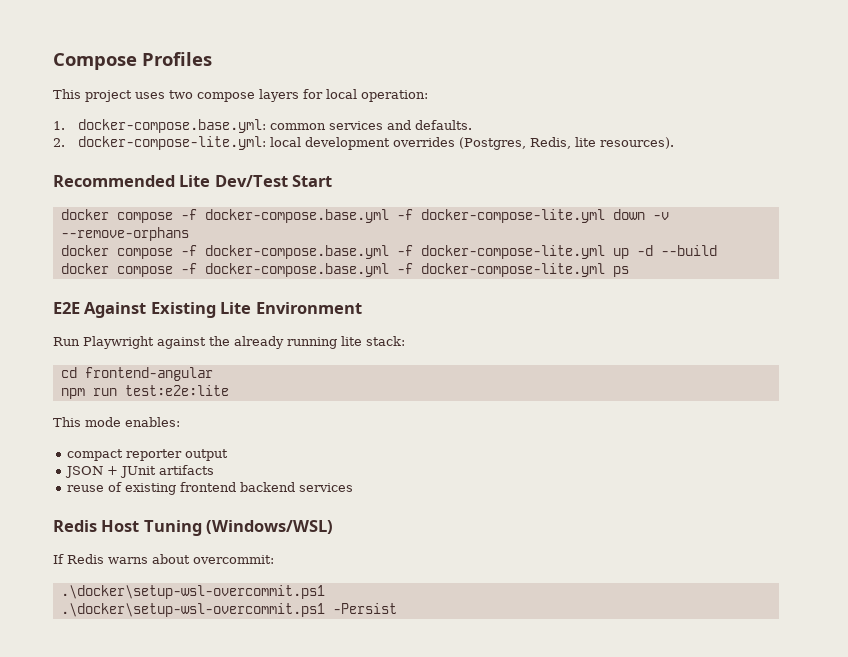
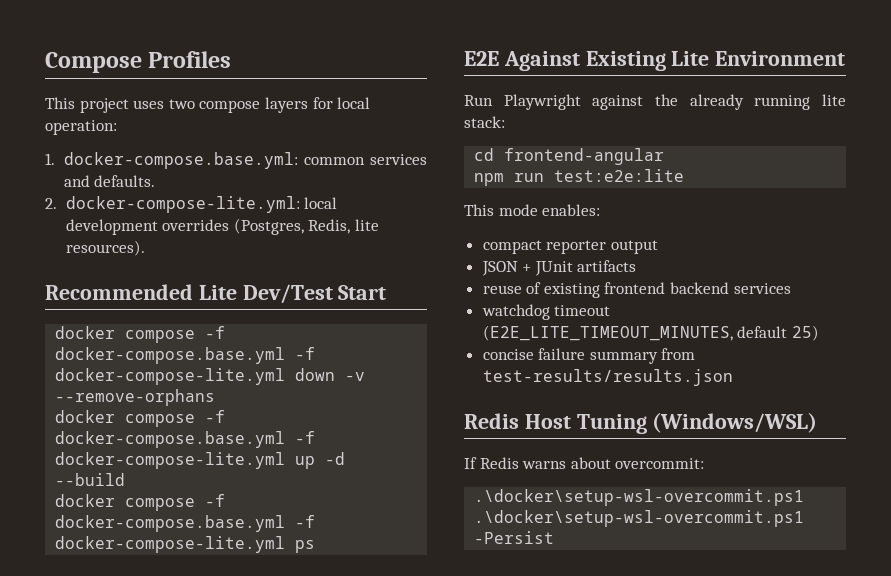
+ watchdog timeout (E2E_LITE_TIMEOUT_MINUTES, default 25)
+ concise failure summary from test-results/results.json

